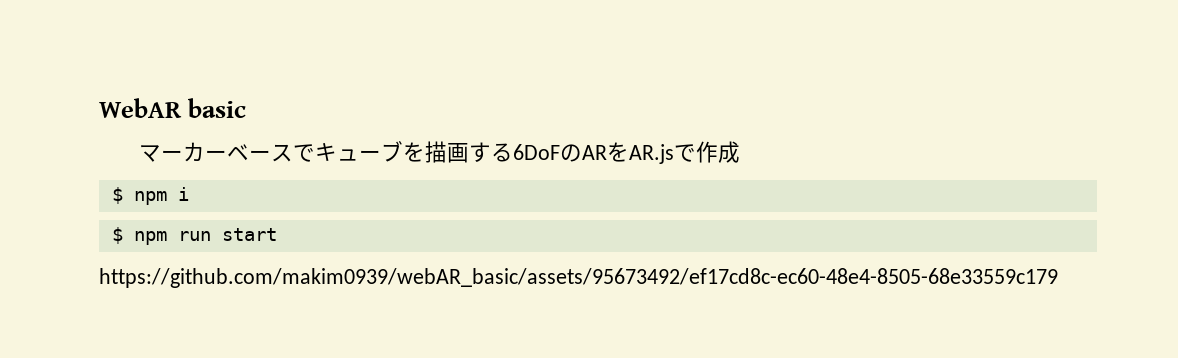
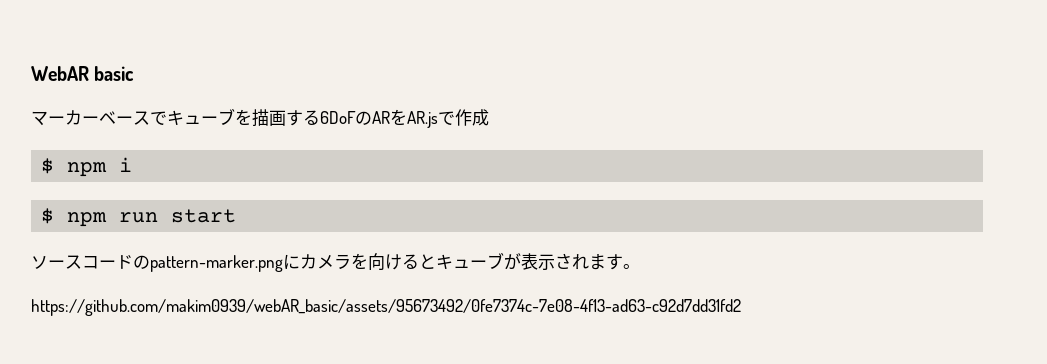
- https://github.com/makim0939/webAR_basic/assets/95673492/ef17cd8c-ec60-48e4-8505-68e33559c179
+ ソースコードのpattern-marker.pngにカメラを向けるとキューブが表示されます。
+ https://github.com/makim0939/webAR_basic/assets/95673492/0fe7374c-7e08-4f13-ad63-c92d7dd31fd2

